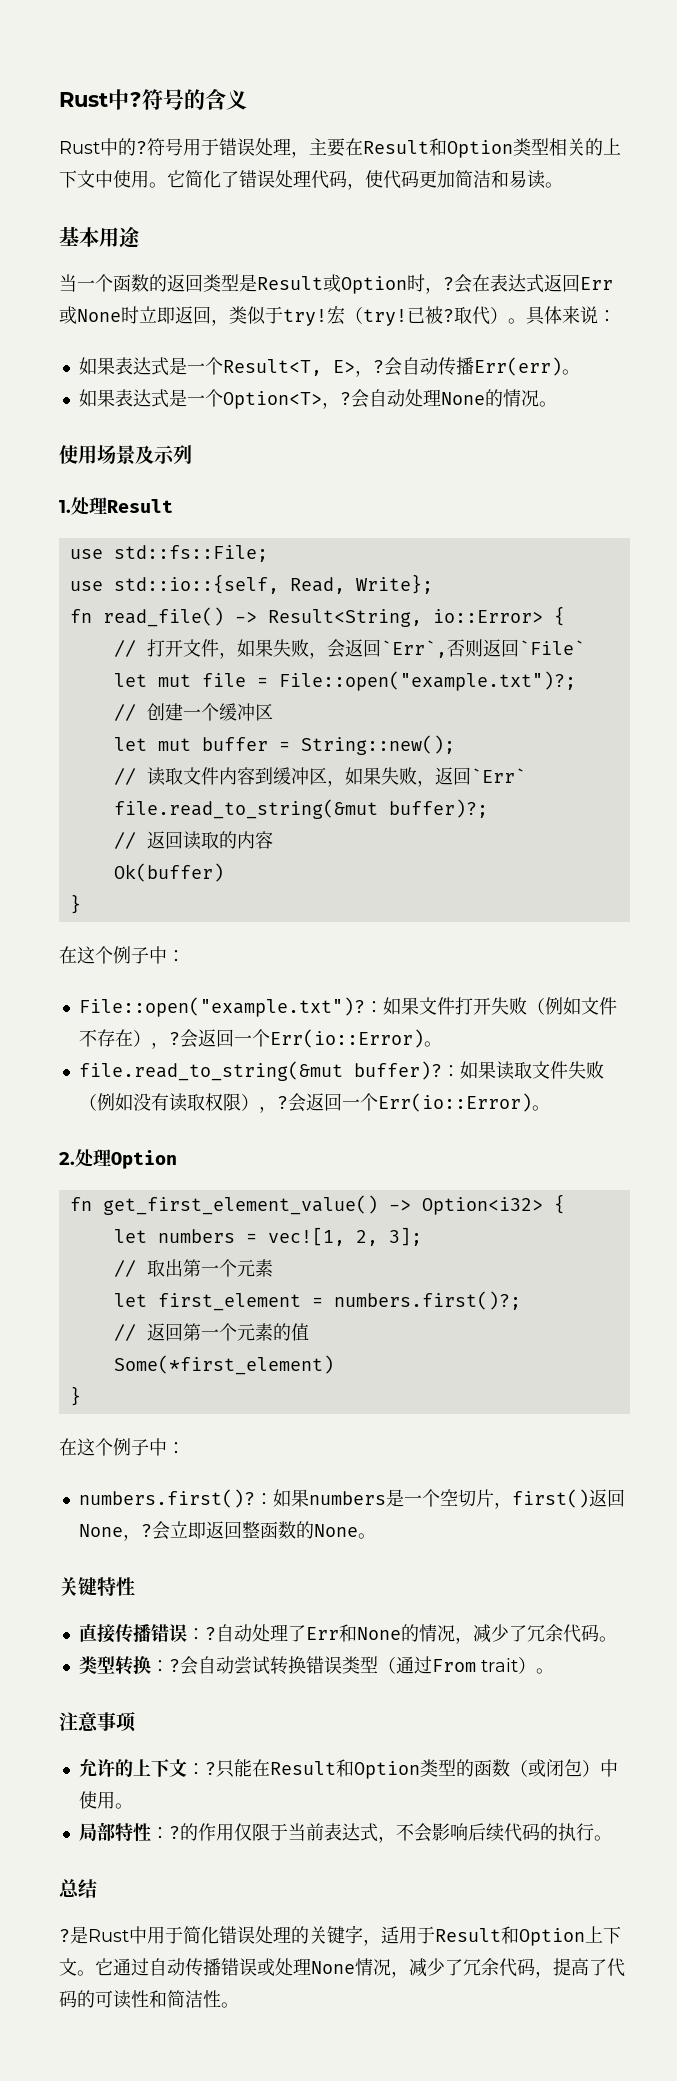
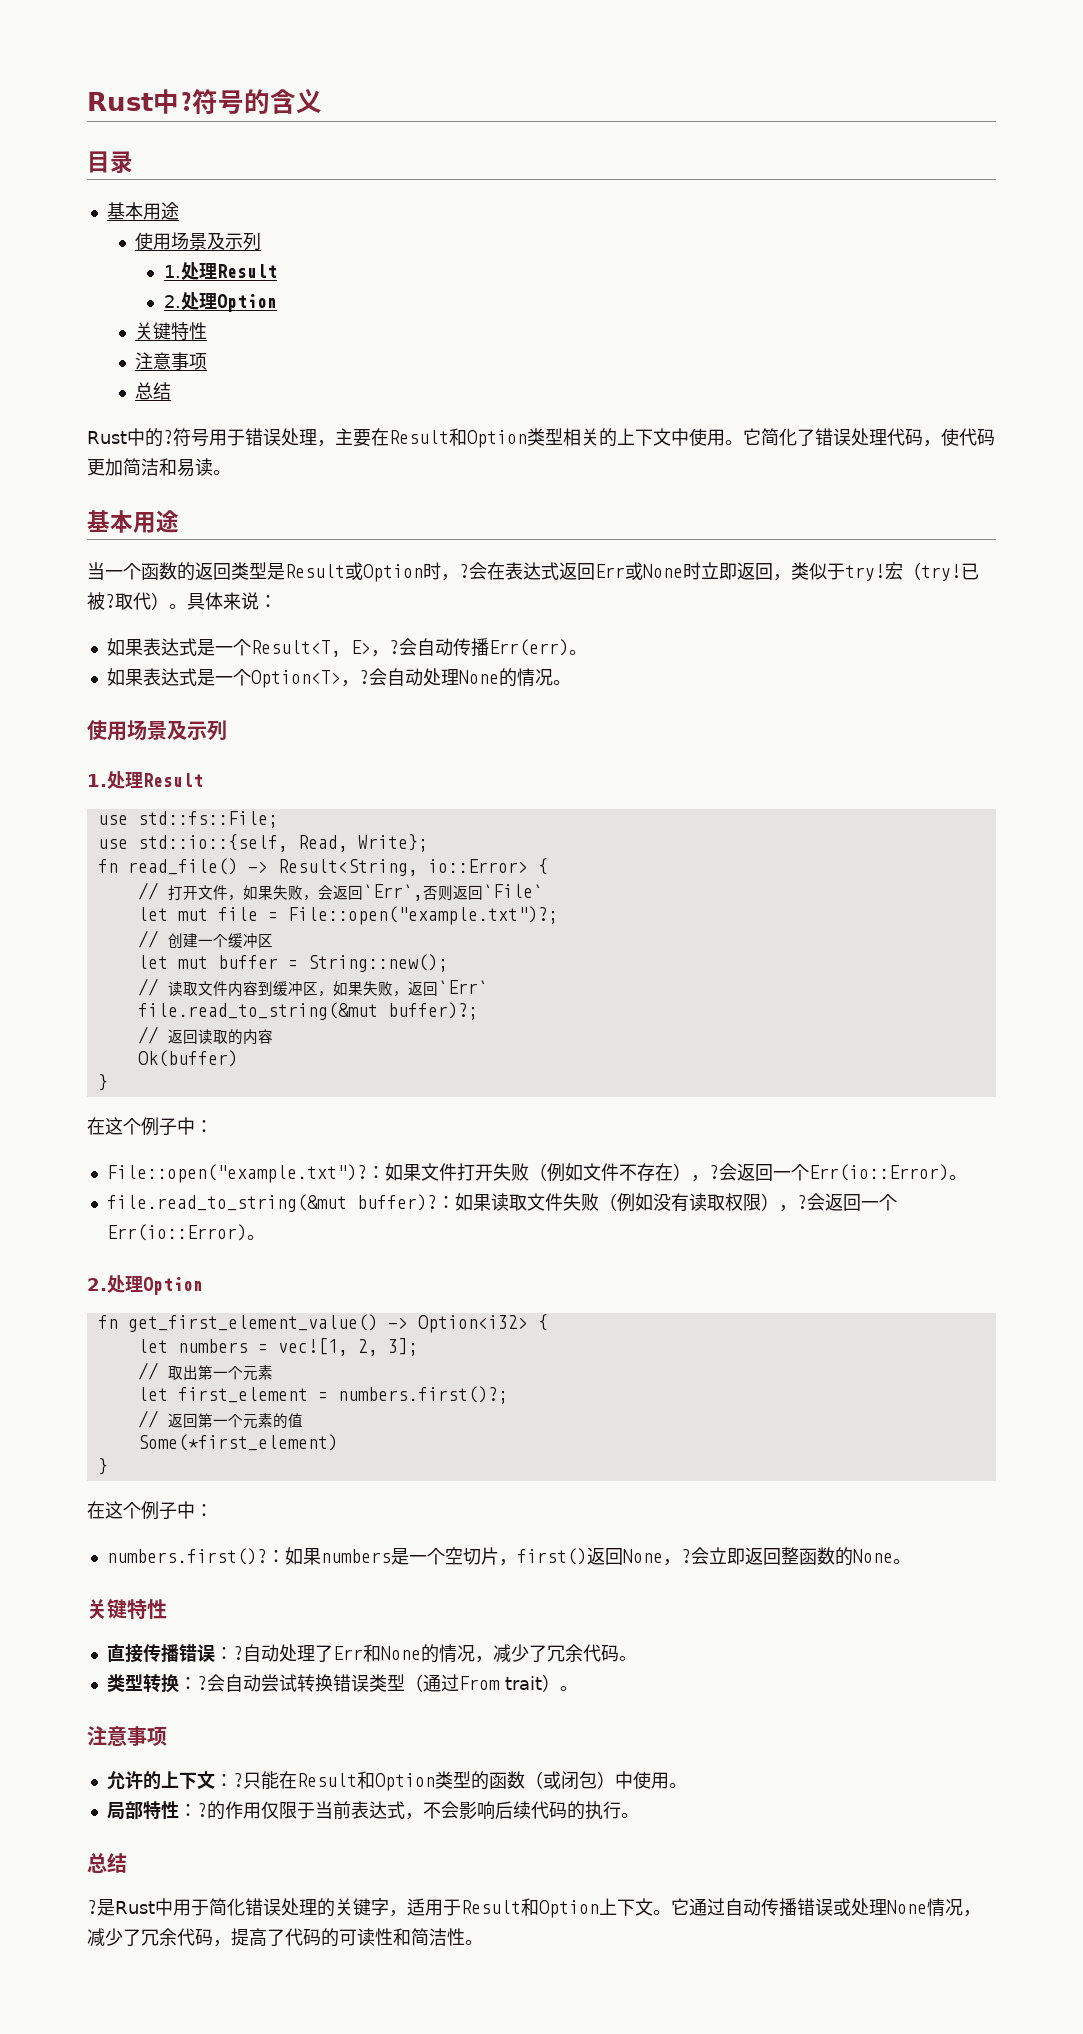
+ 目录
+ 基本用途
+ 使用场景及示列
+ 1.处理Result
+ 2.处理Option
+ 关键特性
+ 注意事项
+ 总结

